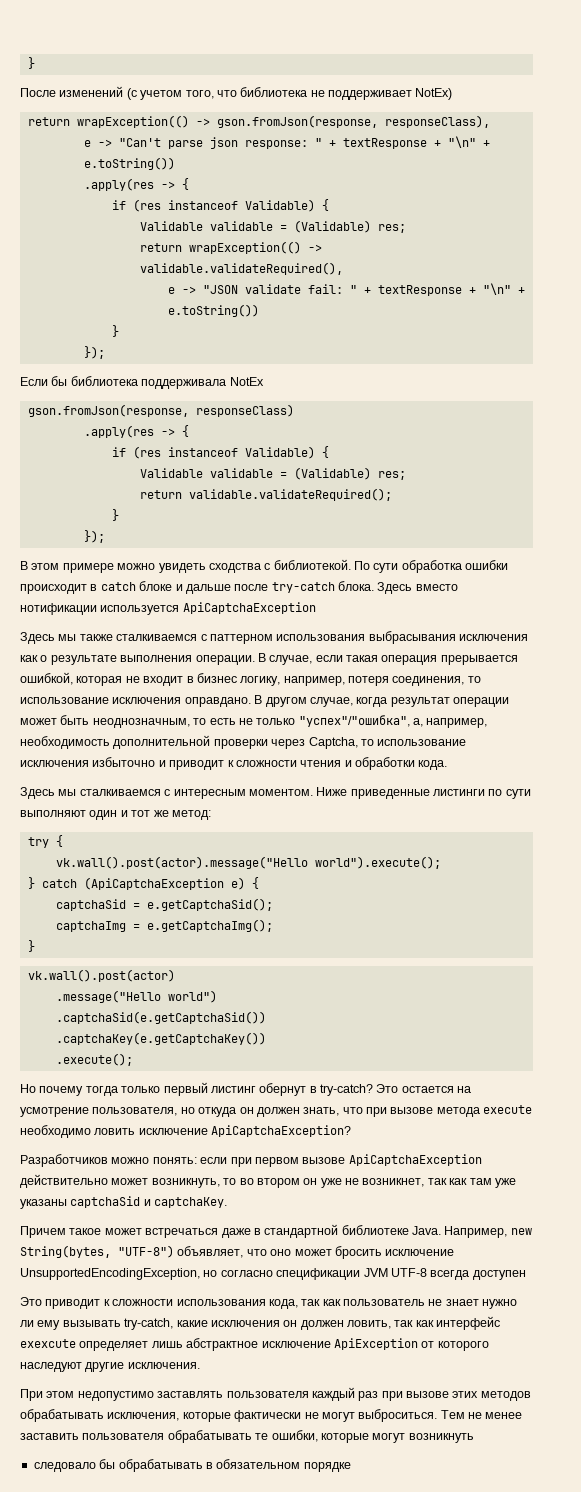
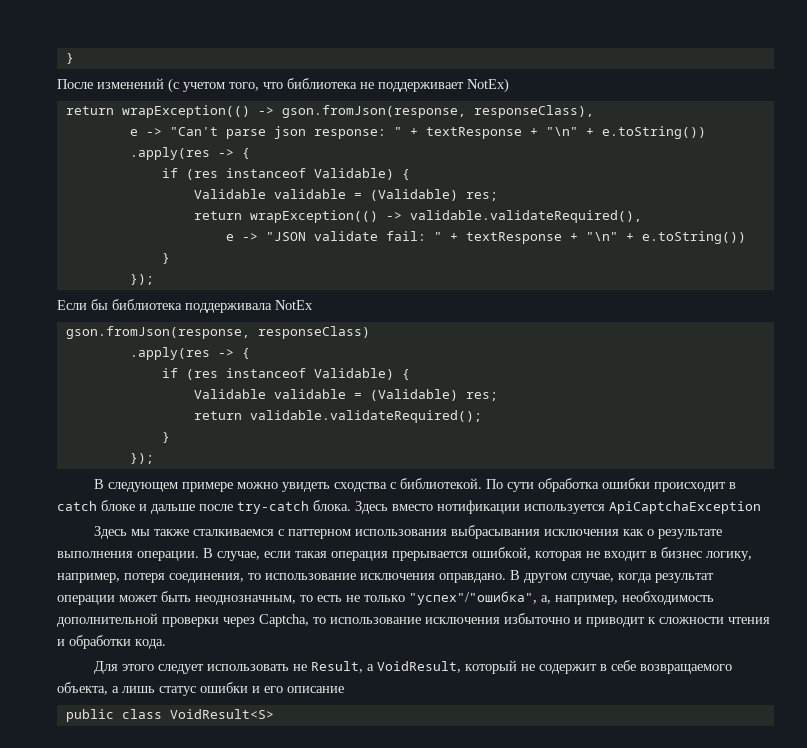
- В этом примере можно увидеть сходства с библиотекой.
+ В следующем примере можно увидеть сходства с библиотекой.
- Здесь мы сталкиваемся с интересным моментом. Ниже приведенные листинги по сути выполняют один и тот же метод:
- try {
- vk.wall().post(actor).message("Hello world").execute();
- } catch (ApiCaptchaException e) {
- captchaSid = e.getCaptchaSid();
- captchaImg = e.getCaptchaImg();
- }
- vk.wall().post(actor)
- .message("Hello world")
- .captchaSid(e.getCaptchaSid())
- .captchaKey(e.getCaptchaKey())
- .execute();
- Но почему тогда только первый листинг обернут в try-catch? Это остается на усмотрение пользователя, но откуда он должен знать, что при вызове метода execute необходимо ловить исключение ApiCaptchaException?
- Разработчиков можно понять: если при первом вызове ApiCaptchaException действительно может возникнуть, то во втором он уже не возникнет, так как там уже указаны captchaSid и captchaKey.
- Причем такое может встречаться даже в стандартной библиотеке Java. Например, new String(bytes, "UTF-8") объявляет, что оно может бросить исключение UnsupportedEncodingException, но согласно спецификации JVM UTF-8 всегда доступен
- Это приводит к сложности использования кода, так как пользователь не знает нужно ли ему вызывать try-catch, какие исключения он должен ловить, так как интерфейс exexcute определяет лишь абстрактное исключение ApiException от которого наследуют другие исключения.
- При этом недопустимо заставлять пользователя каждый раз при вызове этих методов обрабатывать исключения, которые фактически не могут выброситься. Тем не менее заставить пользователя обрабатывать те ошибки, которые могут возникнуть
- следовало бы обрабатывать в обязательном порядке
+ Для этого следует использовать не Result, а VoidResult, который не содержит в себе возвращаемого объекта, а лишь статус ошибки и его описание
+ public class VoidResult<S>

